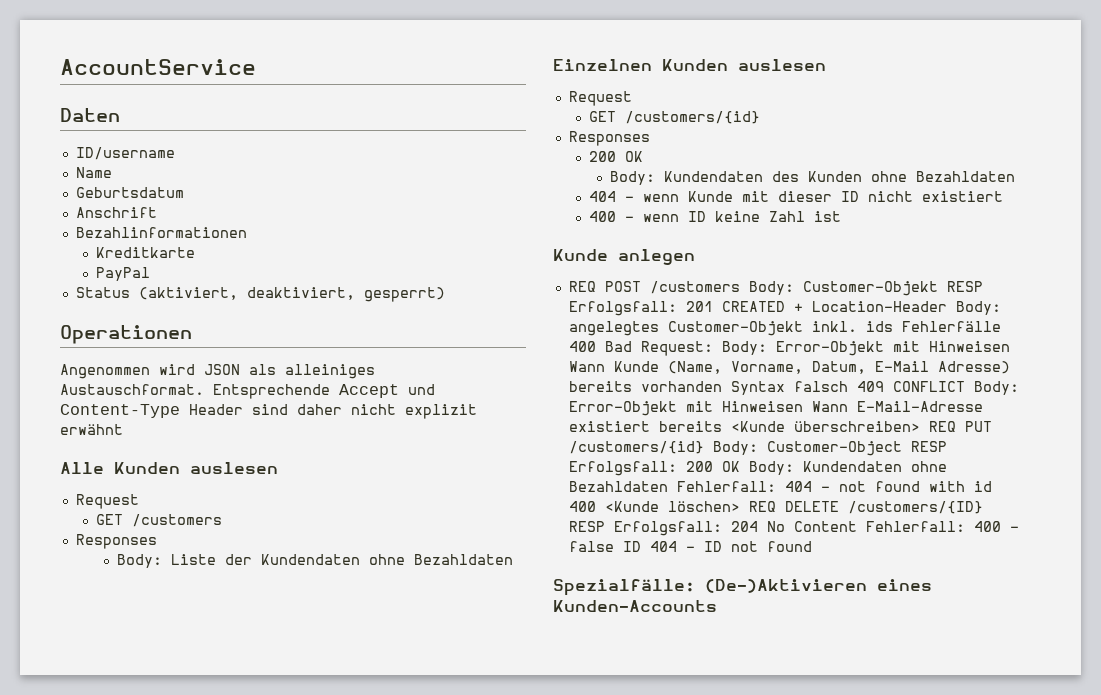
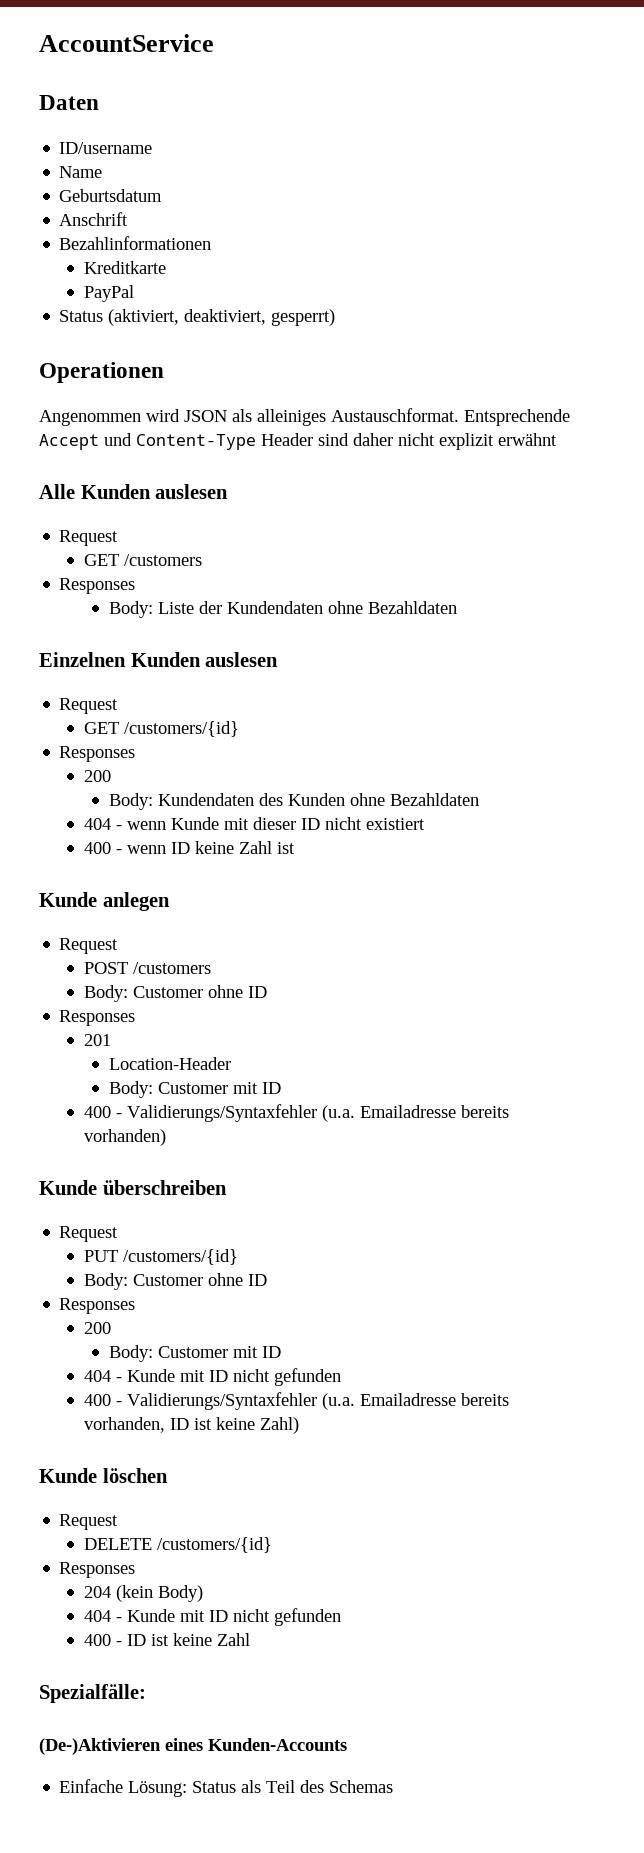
  GET /customers/{id}
  Responses
- 200 OK
+ 200
  Kunde anlegen
- REQ POST /customers Body: Customer-Objekt RESP Erfolgsfall: 201 CREATED + Location-Header Body: angelegtes Customer-Objekt inkl. ids Fehlerfälle 400 Bad Request: Body: Error-Objekt mit Hinweisen Wann Kunde (Name, Vorname, Datum, E-Mail Adresse) bereits vorhanden Syntax falsch 409 CONFLICT Body: Error-Objekt mit Hinweisen Wann E-Mail-Adresse existiert bereits <Kunde überschreiben> REQ PUT /customers/{id} Body: Customer-Object RESP Erfolgsfall: 200 OK Body: Kundendaten ohne Bezahldaten Fehlerfall: 404 - not found with id 400 <Kunde löschen> REQ DELETE /customers/{ID} RESP Erfolgsfall: 204 No Content Fehlerfall: 400 - false ID 404 - ID not found
+ Request
+ POST /customers
+ Body: Customer ohne ID
+ Responses
+ 201
+ Location-Header
+ Body: Customer mit ID
+ 400 - Validierungs/Syntaxfehler (u.a. Emailadresse bereits vorhanden)
+ Kunde überschreiben
+ Request
+ PUT /customers/{id}
+ Body: Customer ohne ID
+ Responses
+ 200
+ Body: Customer mit ID
+ 404 - Kunde mit ID nicht gefunden
+ 400 - Validierungs/Syntaxfehler (u.a. Emailadresse bereits vorhanden, ID ist keine Zahl)
+ Kunde löschen
+ Request
+ DELETE /customers/{id}
+ Responses
+ 204 (kein Body)
+ 404 - Kunde mit ID nicht gefunden
+ 400 - ID ist keine Zahl
- Spezialfälle: (De-)Aktivieren eines Kunden-Accounts
+ Spezialfälle:
+ (De-)Aktivieren eines Kunden-Accounts
+ Einfache Lösung: Status als Teil des Schemas

